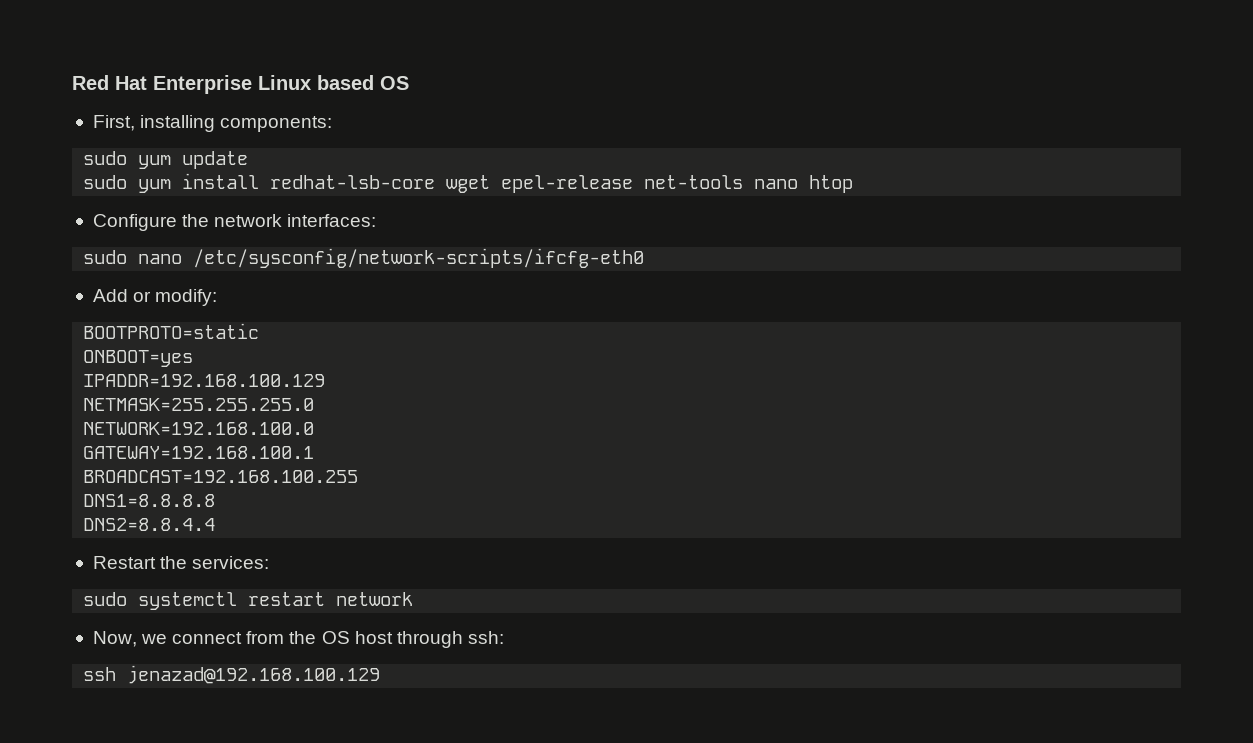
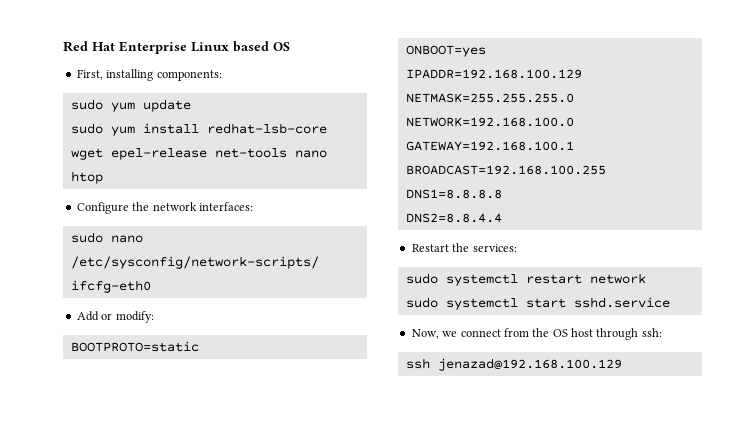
+ sudo systemctl start sshd.service

